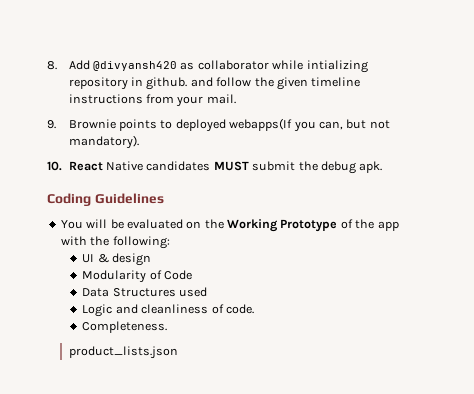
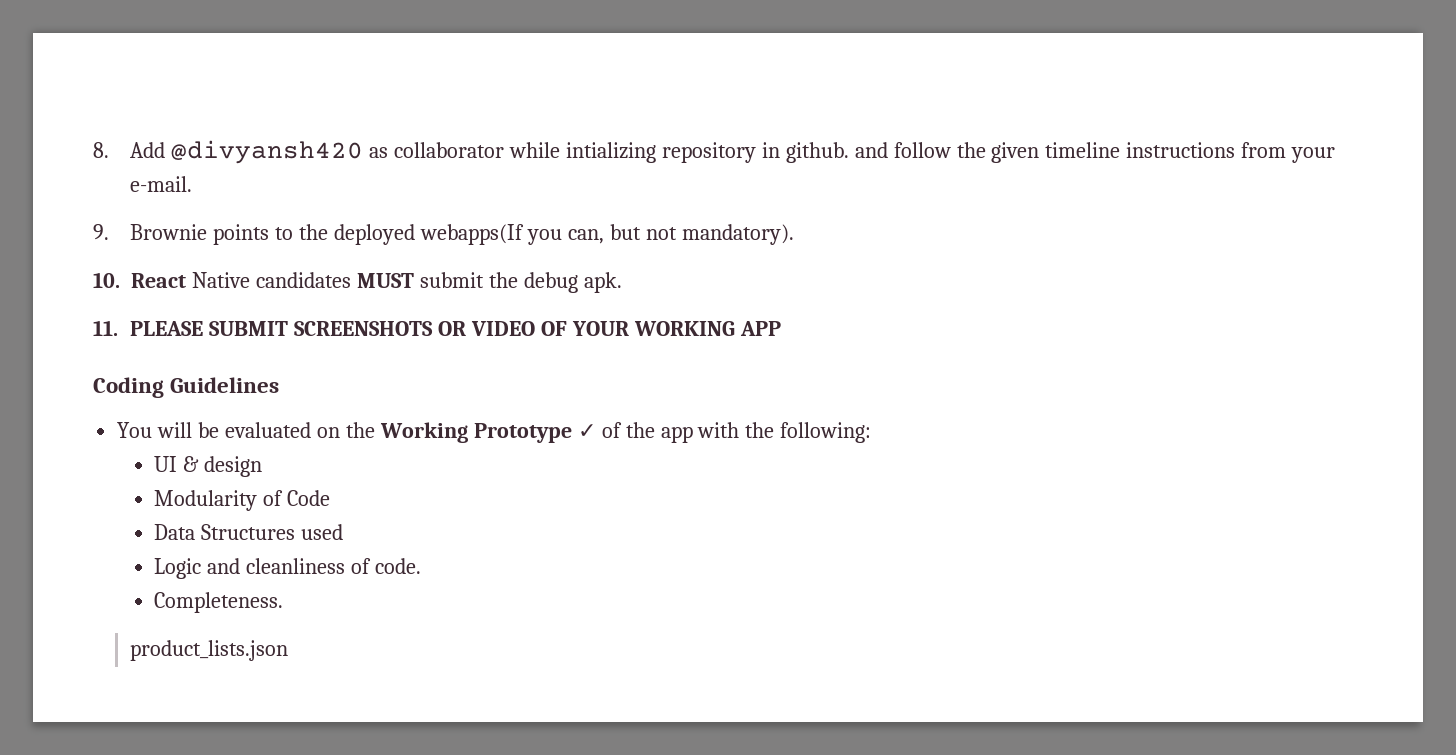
- 8. Add @divyansh420 as collaborator while intializing repository in github. and follow the given timeline instructions from your mail.
+ 8. Add @divyansh420 as collaborator while intializing repository in github. and follow the given timeline instructions from your e-mail.
- 9. Brownie points to deployed webapps(If you can, but not mandatory).
+ 9. Brownie points to the deployed webapps(If you can, but not mandatory).
+ 11. PLEASE SUBMIT SCREENSHOTS OR VIDEO OF YOUR WORKING APP
- You will be evaluated on the Working Prototype of the app with the following:
+ You will be evaluated on the Working Prototype ✓ of the app with the following:

